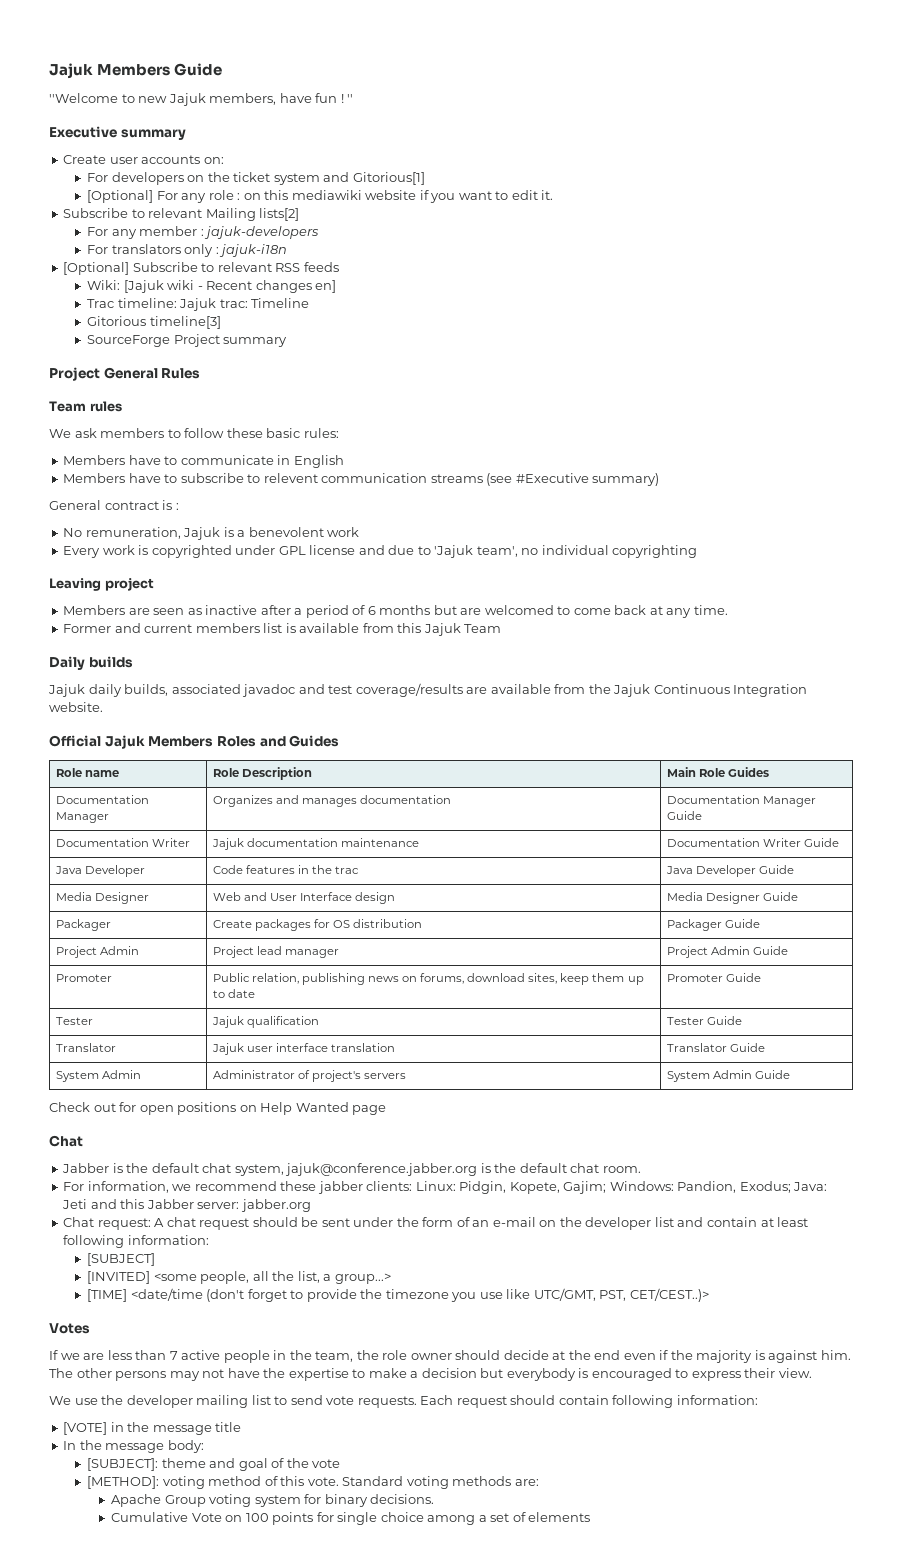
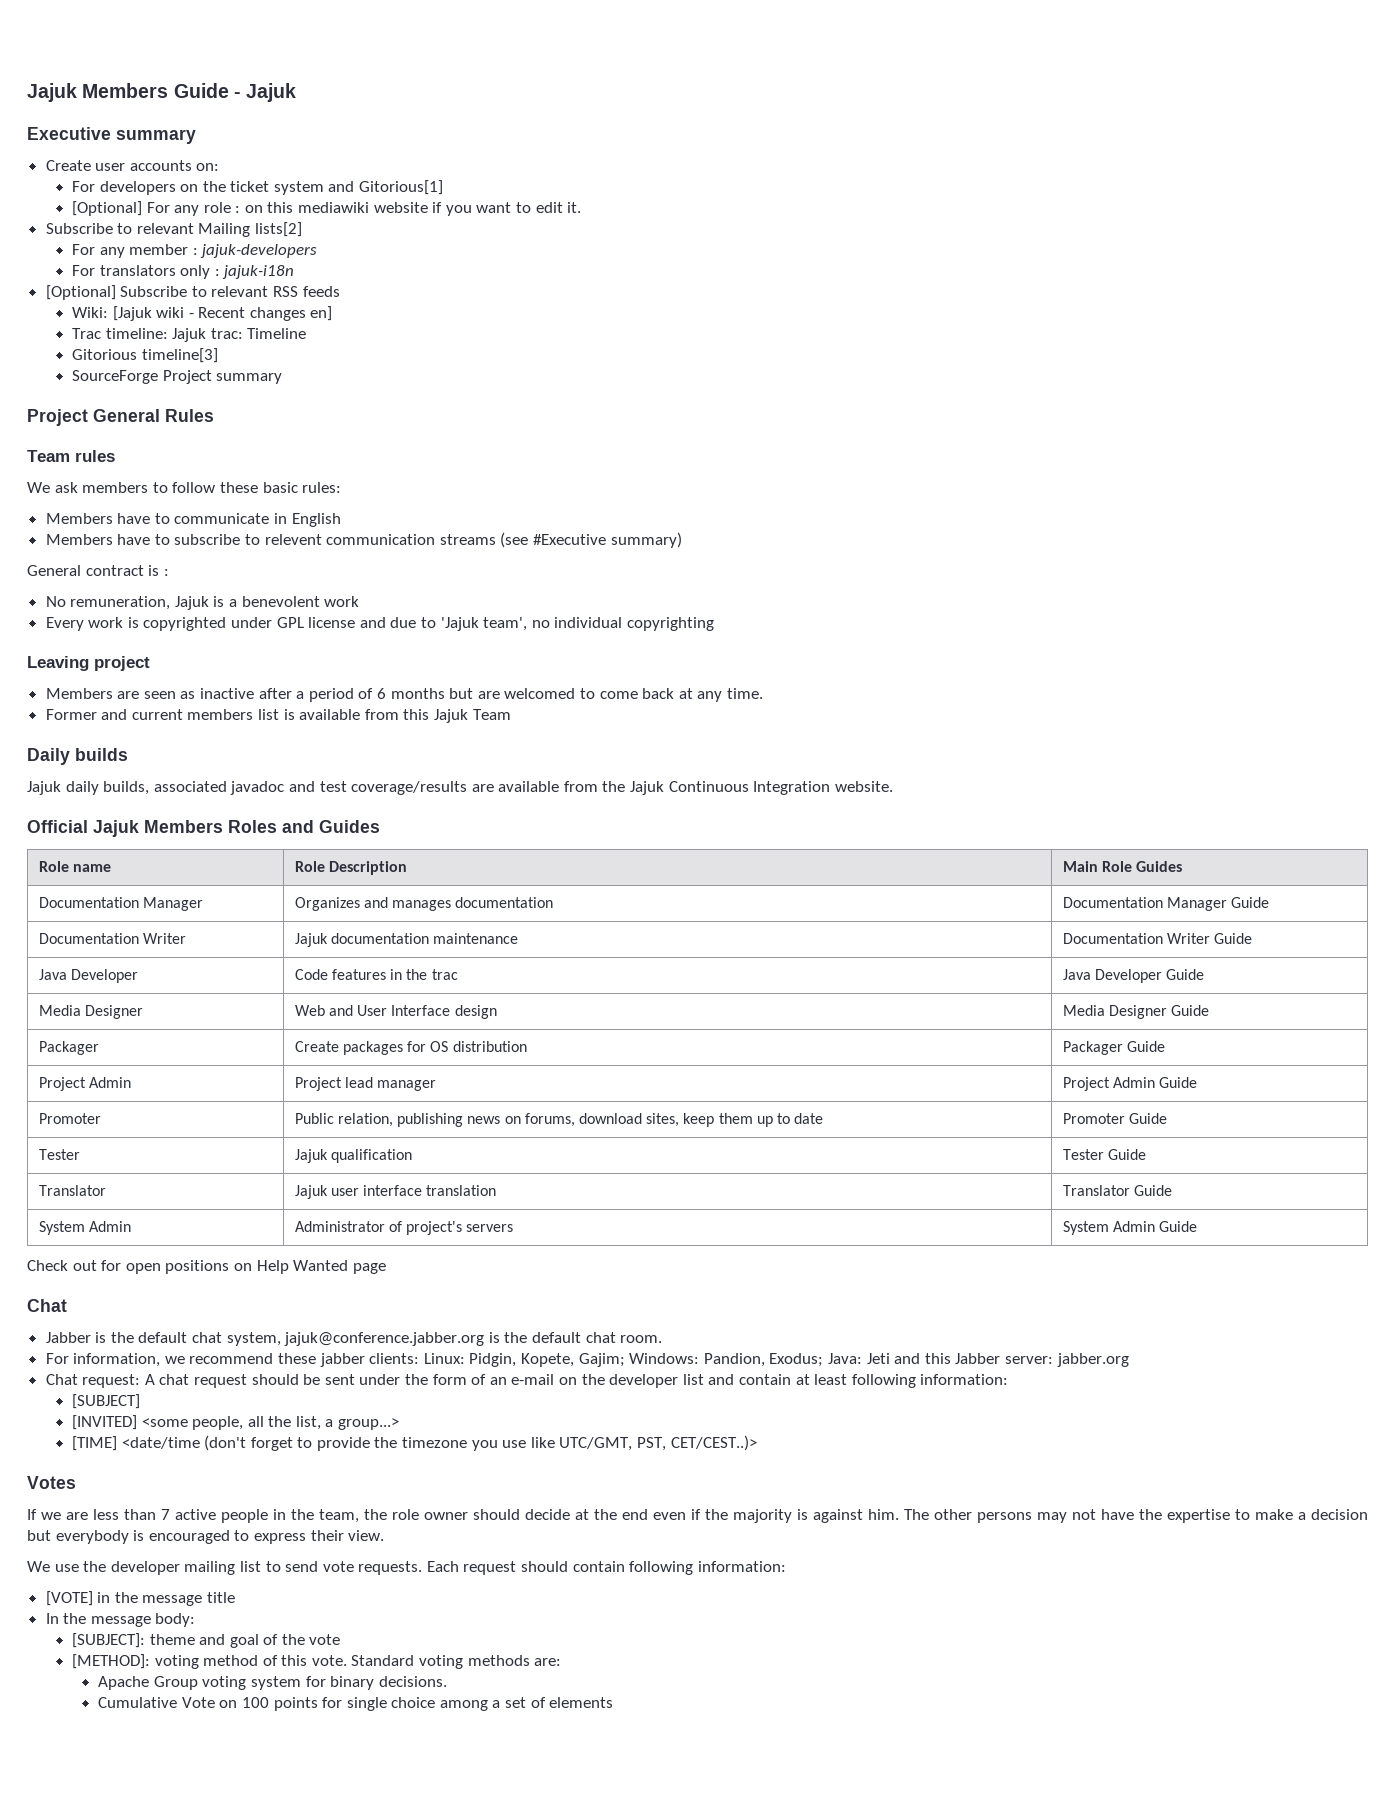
- Jajuk Members Guide
- ''Welcome to new Jajuk members, have fun ! ''
+ Jajuk Members Guide - Jajuk

